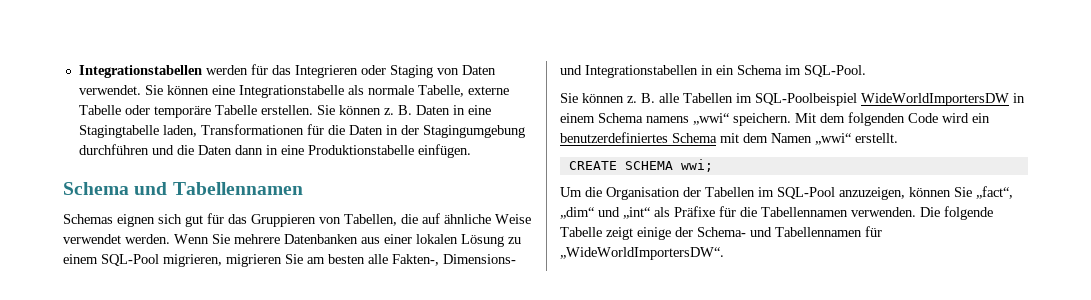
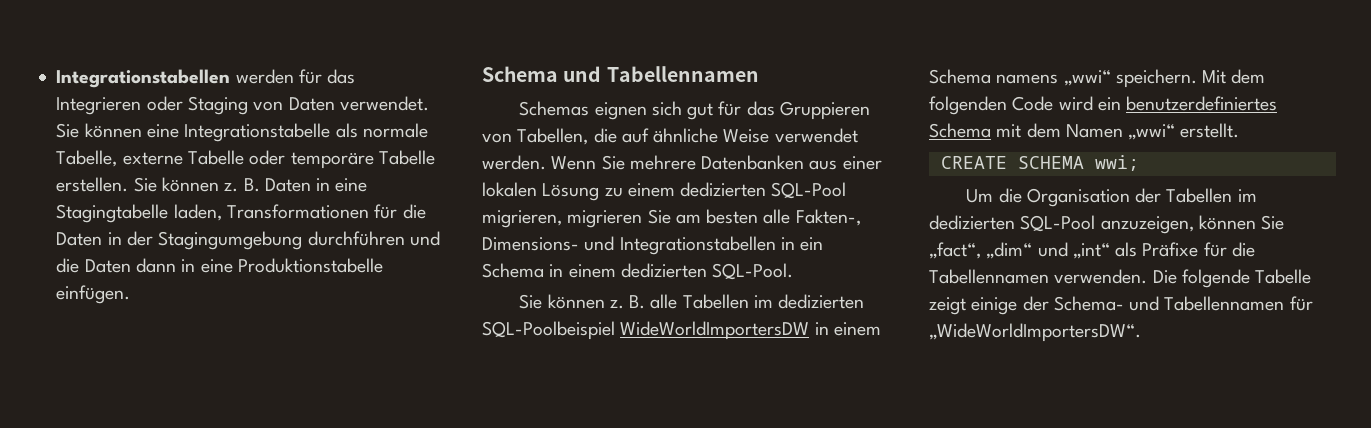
- Wenn Sie mehrere Datenbanken aus einer lokalen Lösung zu einem SQL-Pool migrieren, migrieren Sie am besten alle Fakten-, Dimensions- und Integrationstabellen in ein Schema im SQL-Pool.
+ Wenn Sie mehrere Datenbanken aus einer lokalen Lösung zu einem dedizierten SQL-Pool migrieren, migrieren Sie am besten alle Fakten-, Dimensions- und Integrationstabellen in ein Schema in einem dedizierten SQL-Pool.
- B. alle Tabellen im SQL-Poolbeispiel WideWorldImportersDW in einem Schema namens „wwi“ speichern.
+ B. alle Tabellen im dedizierten SQL-Poolbeispiel WideWorldImportersDW in einem Schema namens „wwi“ speichern.
- Um die Organisation der Tabellen im SQL-Pool anzuzeigen, können Sie „fact“, „dim“ und „int“ als Präfixe für die Tabellennamen verwenden.
+ Um die Organisation der Tabellen im dedizierten SQL-Pool anzuzeigen, können Sie „fact“, „dim“ und „int“ als Präfixe für die Tabellennamen verwenden.

